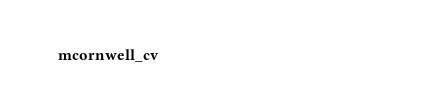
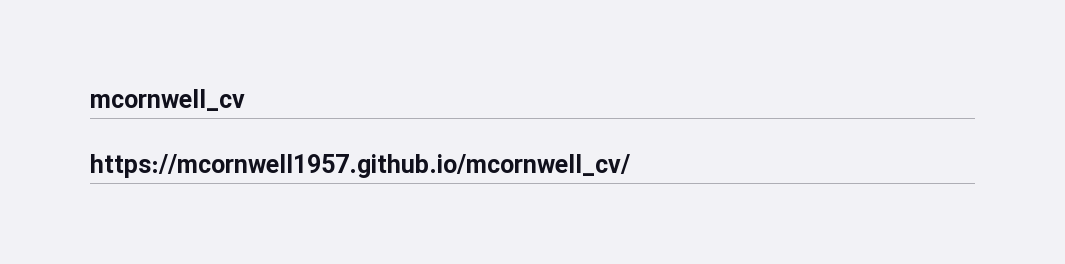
+ https://mcornwell1957.github.io/mcornwell_cv/

